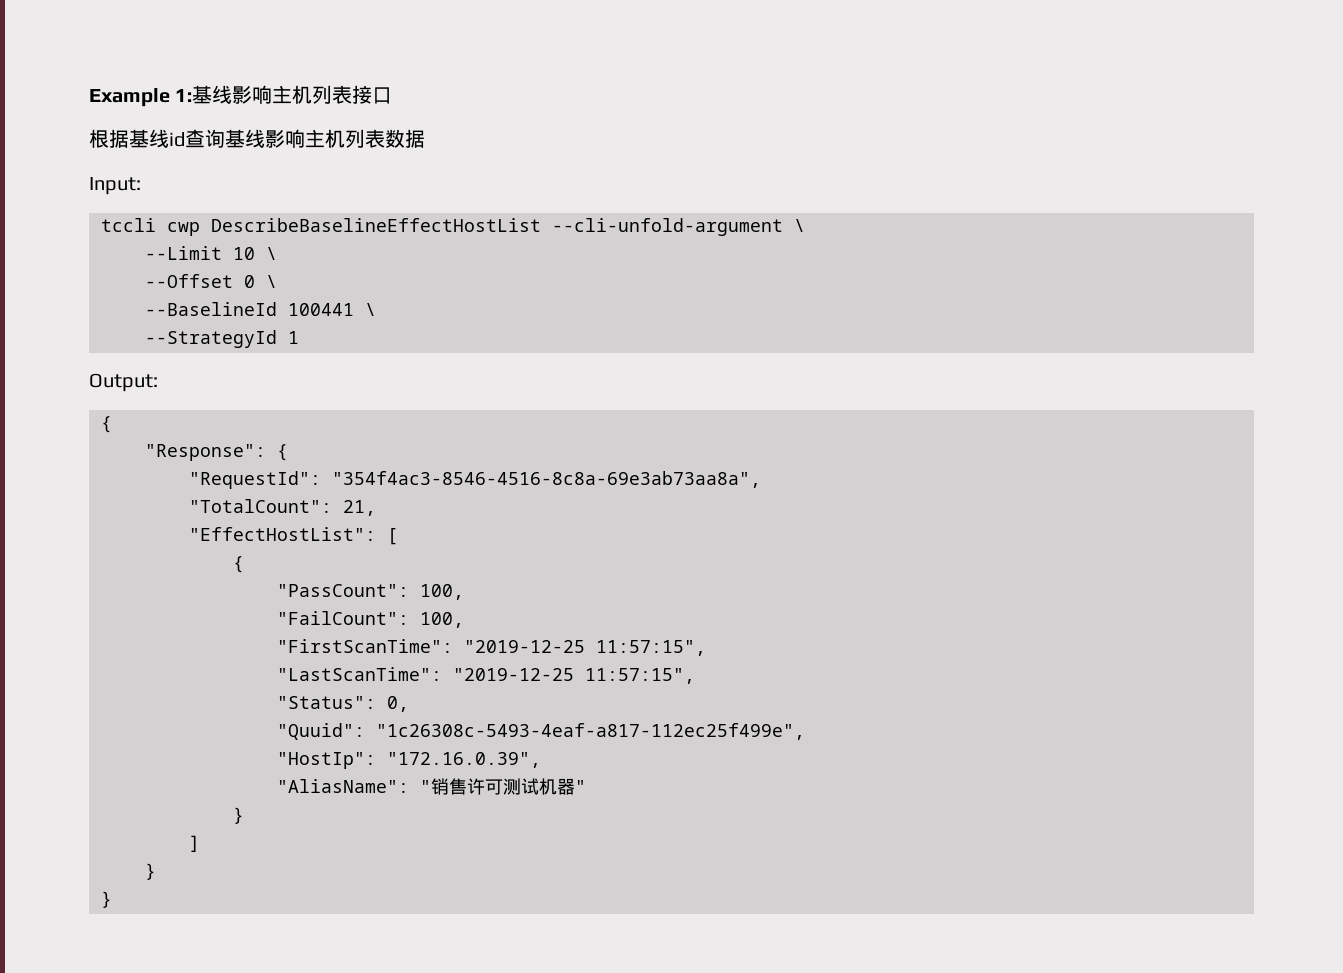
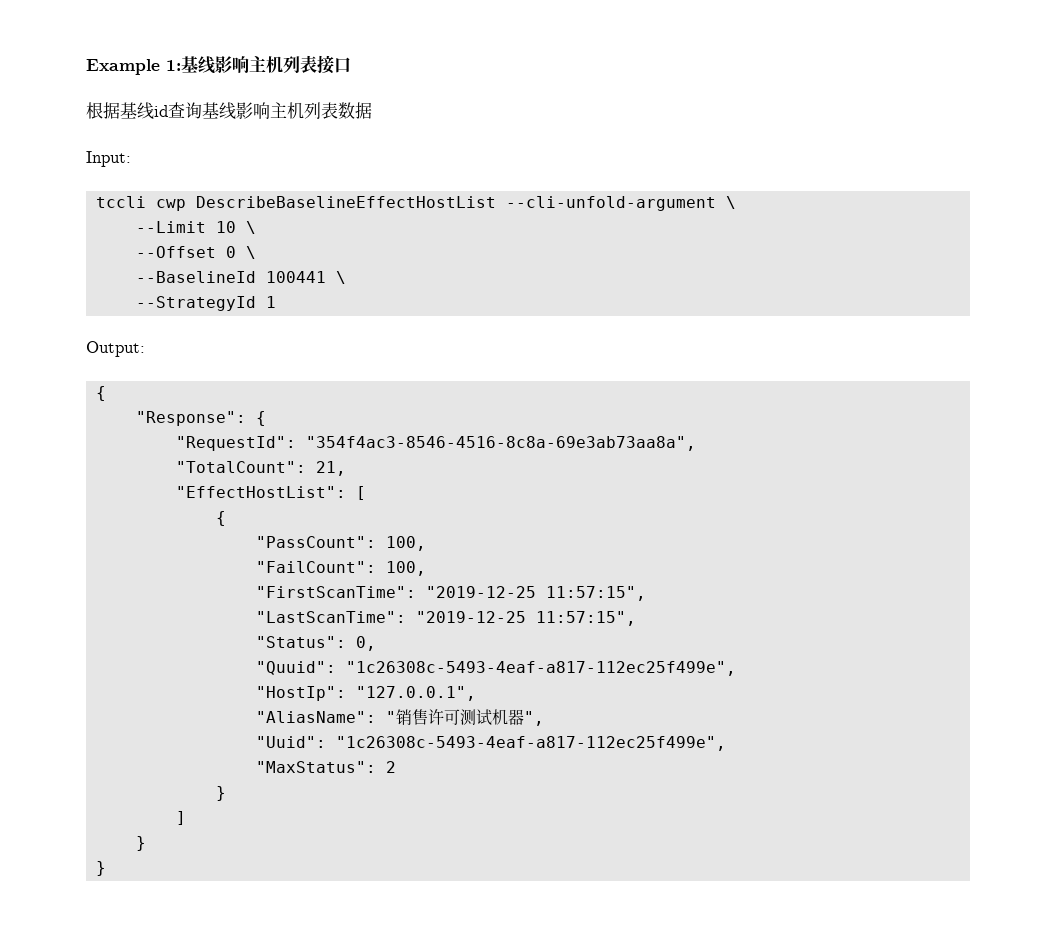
- "HostIp": "172.16.0.39",
+ "HostIp": "127.0.0.1",
- "AliasName": "销售许可测试机器"
+ "AliasName": "销售许可测试机器",
+ "Uuid": "1c26308c-5493-4eaf-a817-112ec25f499e",
+ "MaxStatus": 2

